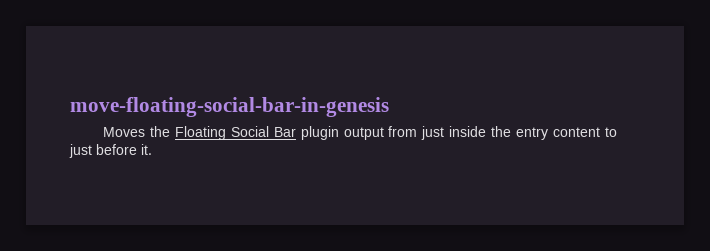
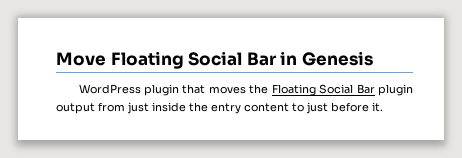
- move-floating-social-bar-in-genesis
- Moves the Floating Social Bar plugin output from just inside the entry content to just before it.
+ Move Floating Social Bar in Genesis
+ WordPress plugin that moves the Floating Social Bar plugin output from just inside the entry content to just before it.

